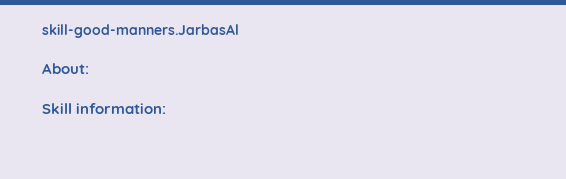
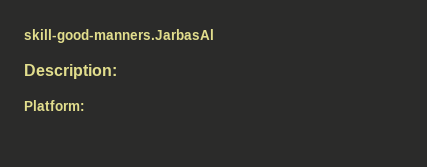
- About:
- Skill information:
+ Description:
+ Platform:

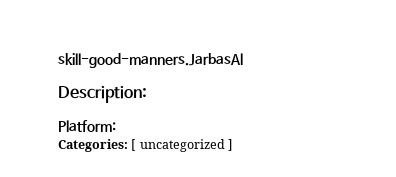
+ Categories: [ uncategorized ]

